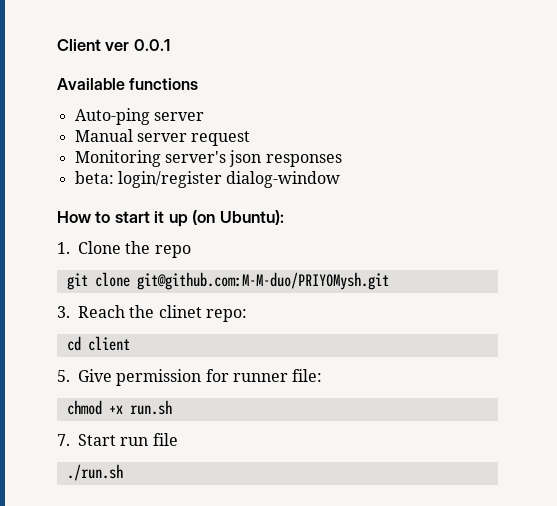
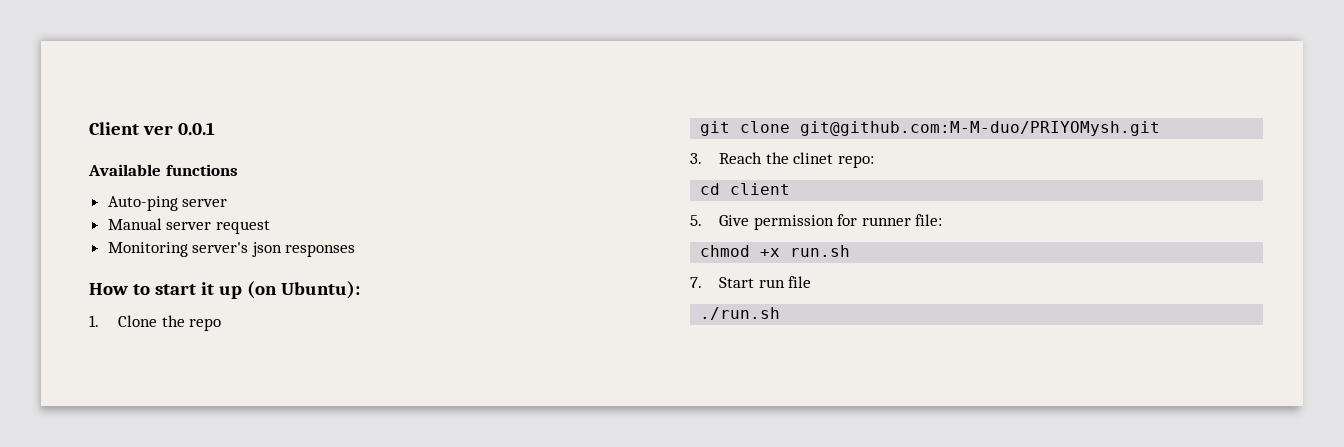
- beta: login/register dialog-window

